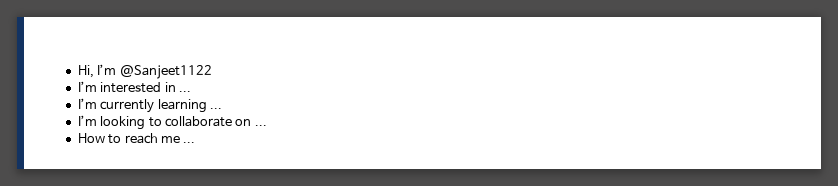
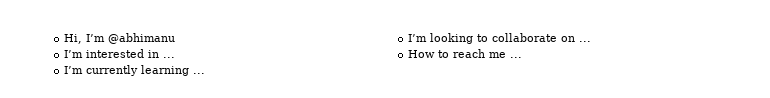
- Hi, I’m @Sanjeet1122
+ Hi, I’m @abhimanu

